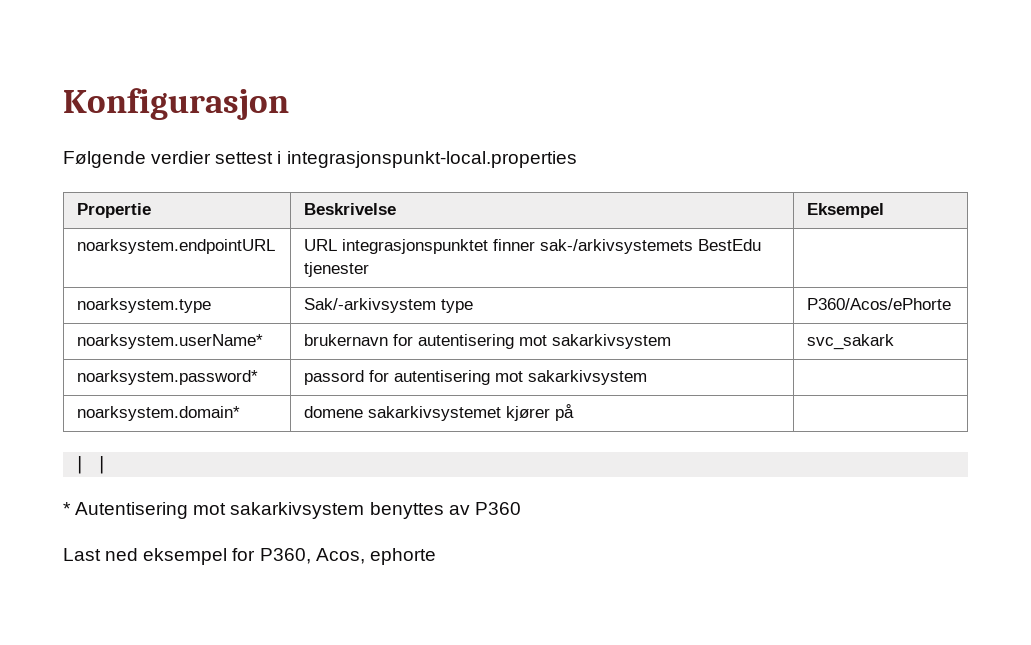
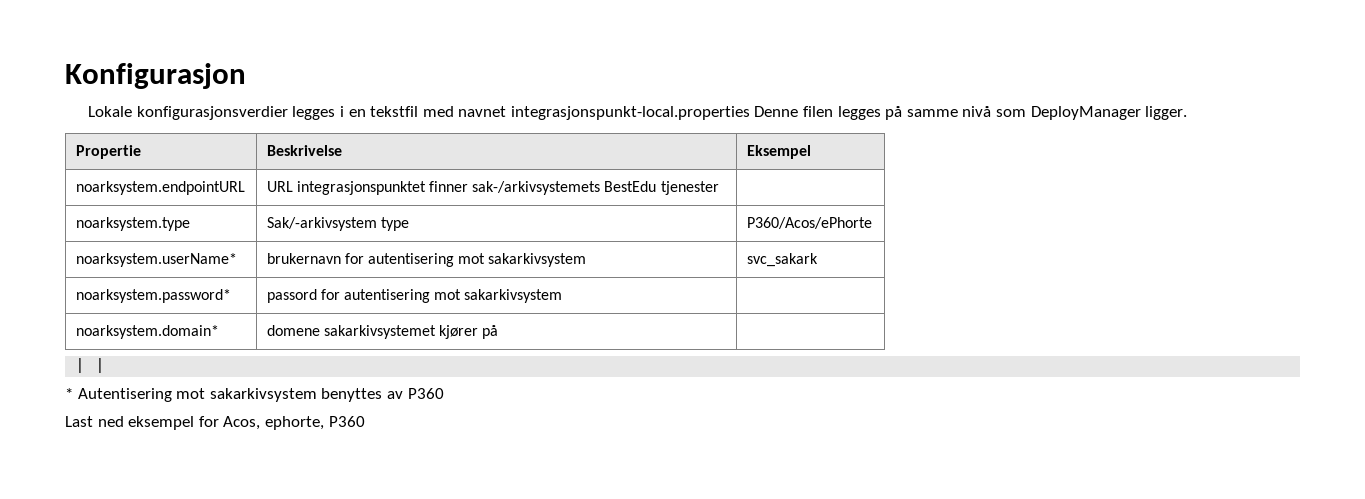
- Følgende verdier settest i integrasjonspunkt-local.properties
+ Lokale konfigurasjonsverdier legges i en tekstfil med navnet integrasjonspunkt-local.properties Denne filen legges på samme nivå som DeployManager ligger.
- Last ned eksempel for P360, Acos, ephorte
+ Last ned eksempel for Acos, ephorte, P360

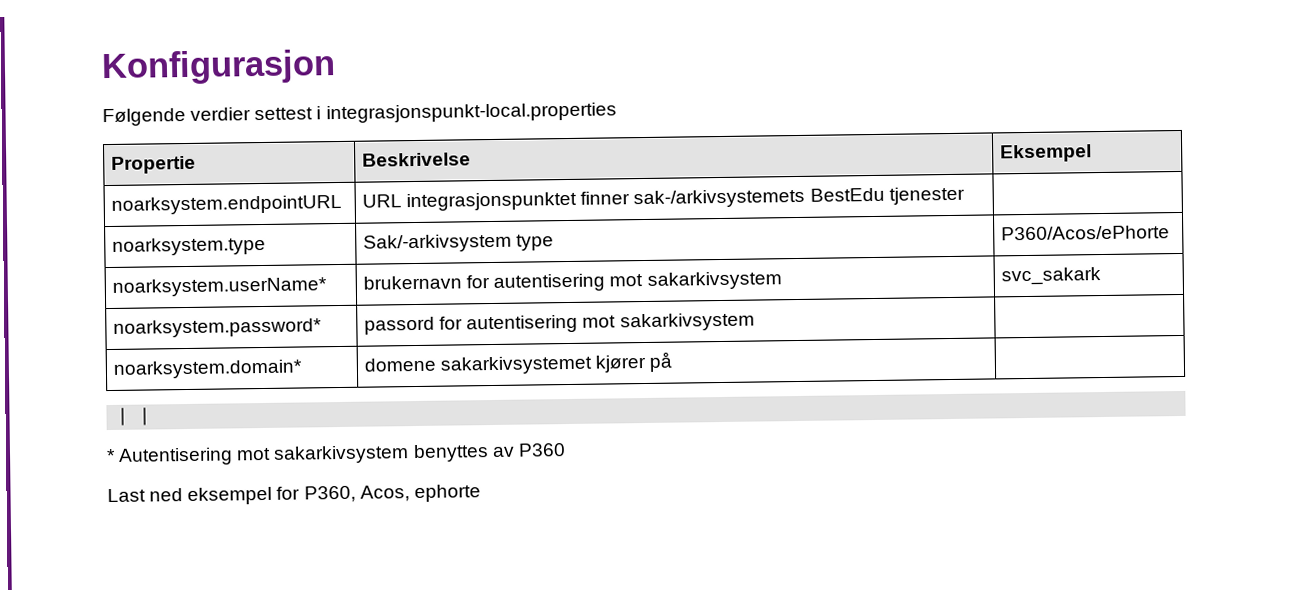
- Lokale konfigurasjonsverdier legges i en tekstfil med navnet integrasjonspunkt-local.properties Denne filen legges på samme nivå som DeployManager ligger.
+ Følgende verdier settest i integrasjonspunkt-local.properties
- Last ned eksempel for Acos, ephorte, P360
+ Last ned eksempel for P360, Acos, ephorte

